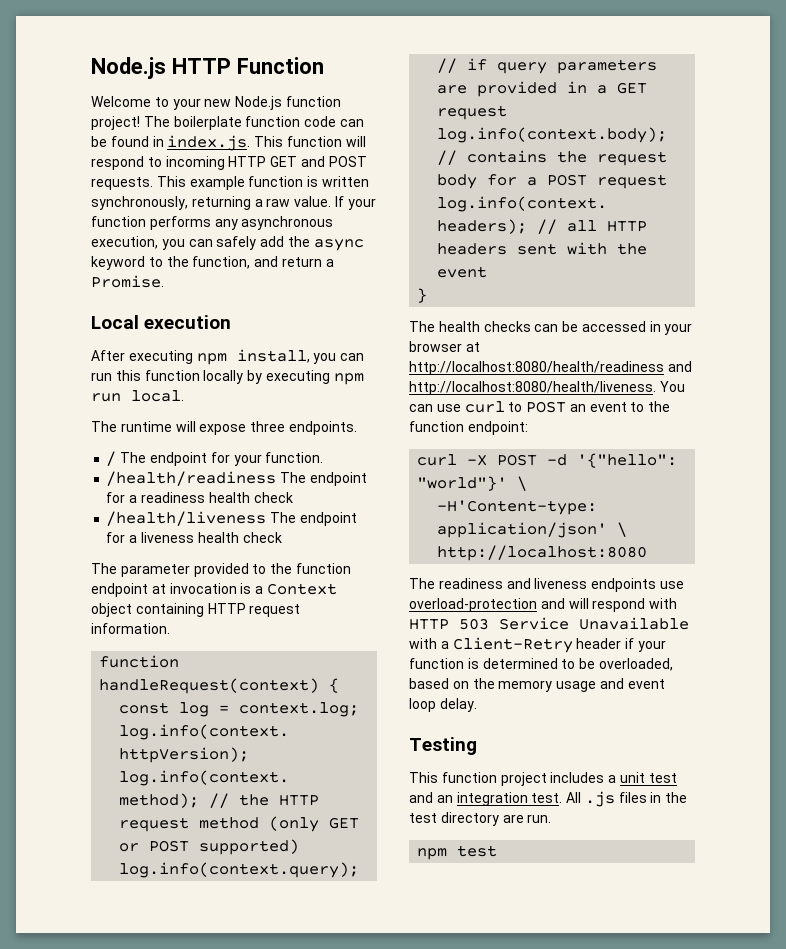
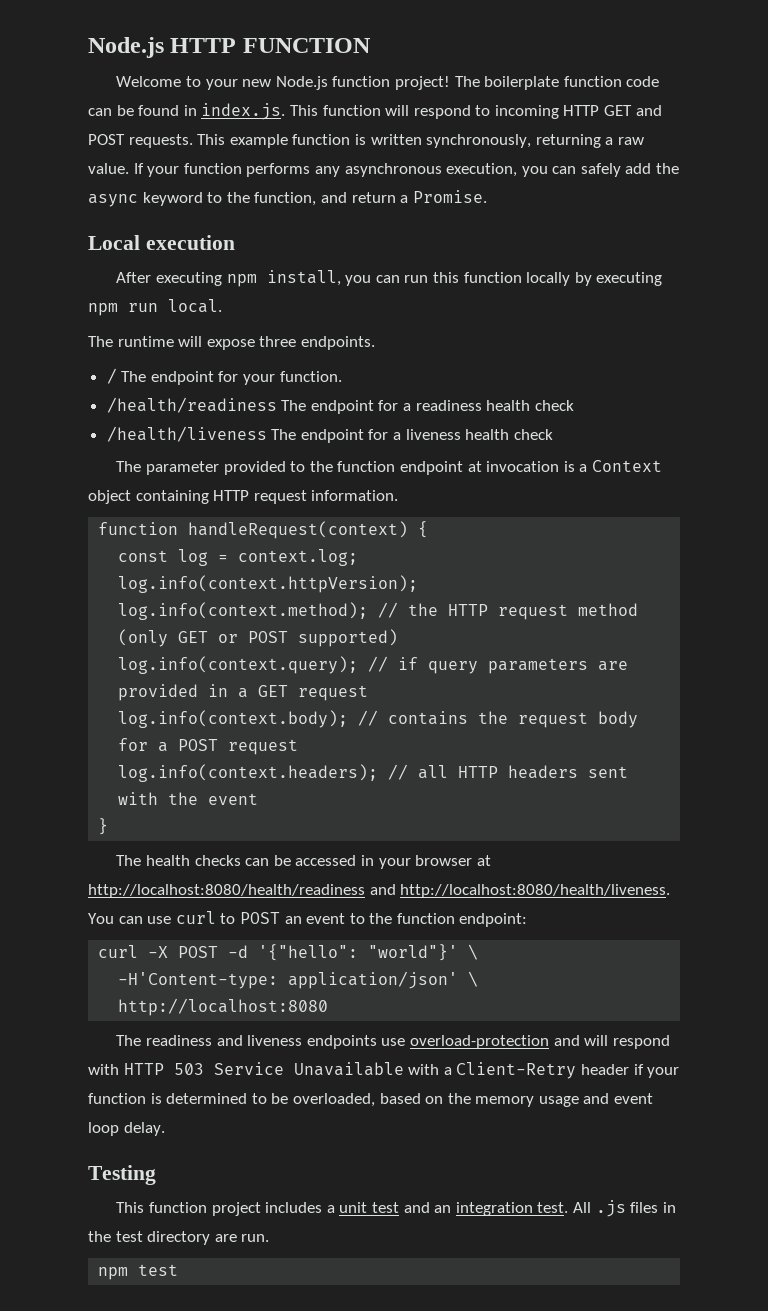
- Node.js HTTP Function
+ Node.js HTTP FUNCTION

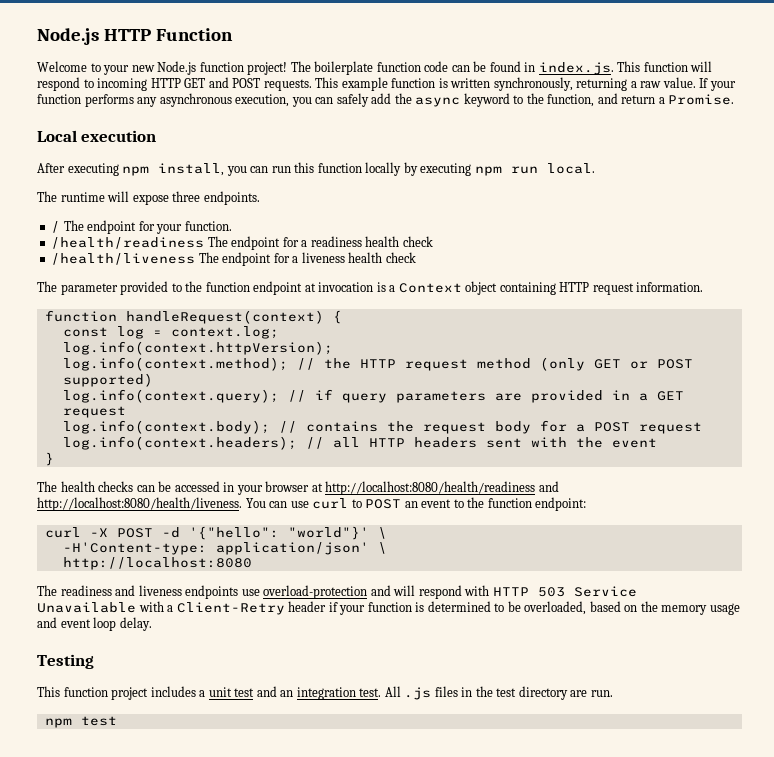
- Node.js HTTP FUNCTION
+ Node.js HTTP Function

